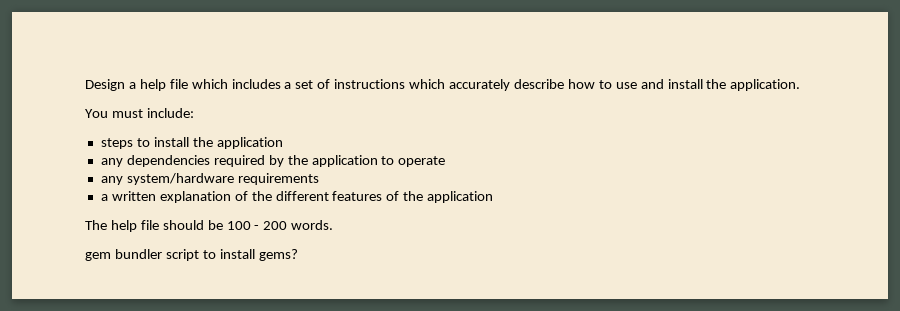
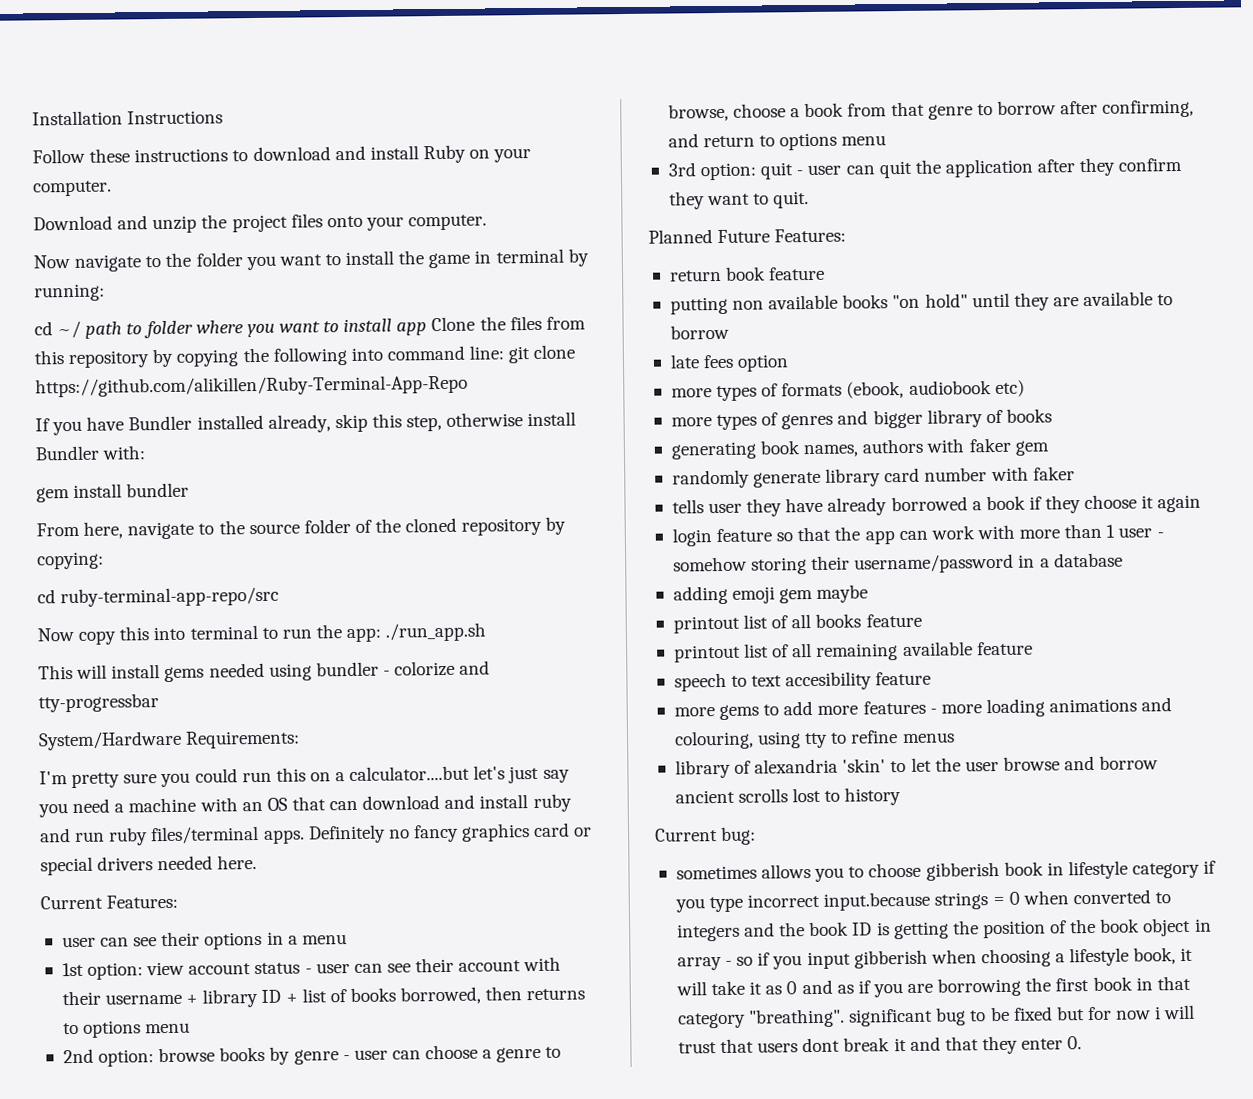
- Design a help file which includes a set of instructions which accurately describe how to use and install the application.
- You must include:
- steps to install the application
- any dependencies required by the application to operate
- any system/hardware requirements
- a written explanation of the different features of the application
- The help file should be 100 - 200 words.
- gem bundler script to install gems?
+ Installation Instructions
+ Follow these instructions to download and install Ruby on your computer.
+ Download and unzip the project files onto your computer.
+ Now navigate to the folder you want to install the game in terminal by running:
+ cd ~/ path to folder where you want to install app Clone the files from this repository by copying the following into command line: git clone https://github.com/alikillen/Ruby-Terminal-App-Repo
+ If you have Bundler installed already, skip this step, otherwise install Bundler with:
+ gem install bundler
+ From here, navigate to the source folder of the cloned repository by copying:
+ cd ruby-terminal-app-repo/src
+ Now copy this into terminal to run the app: ./run_app.sh
+ This will install gems needed using bundler - colorize and tty-progressbar
+ System/Hardware Requirements:
+ I'm pretty sure you could run this on a calculator....but let's just say you need a machine with an OS that can download and install ruby and run ruby files/terminal apps. Definitely no fancy graphics card or special drivers needed here.
+ Current Features:
+ user can see their options in a menu
+ 1st option: view account status - user can see their account with their username + library ID + list of books borrowed, then returns to options menu
+ 2nd option: browse books by genre - user can choose a genre to browse, choose a book from that genre to borrow after confirming, and return to options menu
+ 3rd option: quit - user can quit the application after they confirm they want to quit.
+ Planned Future Features:
+ return book feature
+ putting non available books "on hold" until they are available to borrow
+ late fees option
+ more types of formats (ebook, audiobook etc)
+ more types of genres and bigger library of books
+ generating book names, authors with faker gem
+ randomly generate library card number with faker
+ tells user they have already borrowed a book if they choose it again
+ login feature so that the app can work with more than 1 user - somehow storing their username/password in a database
+ adding emoji gem maybe
+ printout list of all books feature
+ printout list of all remaining available feature
+ speech to text accesibility feature
+ more gems to add more features - more loading animations and colouring, using tty to refine menus
+ library of alexandria 'skin' to let the user browse and borrow ancient scrolls lost to history
+ Current bug:
+ sometimes allows you to choose gibberish book in lifestyle category if you type incorrect input.because strings = 0 when converted to integers and the book ID is getting the position of the book object in array - so if you input gibberish when choosing a lifestyle book, it will take it as 0 and as if you are borrowing the first book in that category "breathing". significant bug to be fixed but for now i will trust that users dont break it and that they enter 0.

